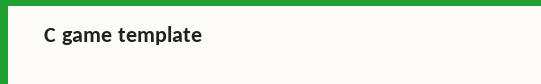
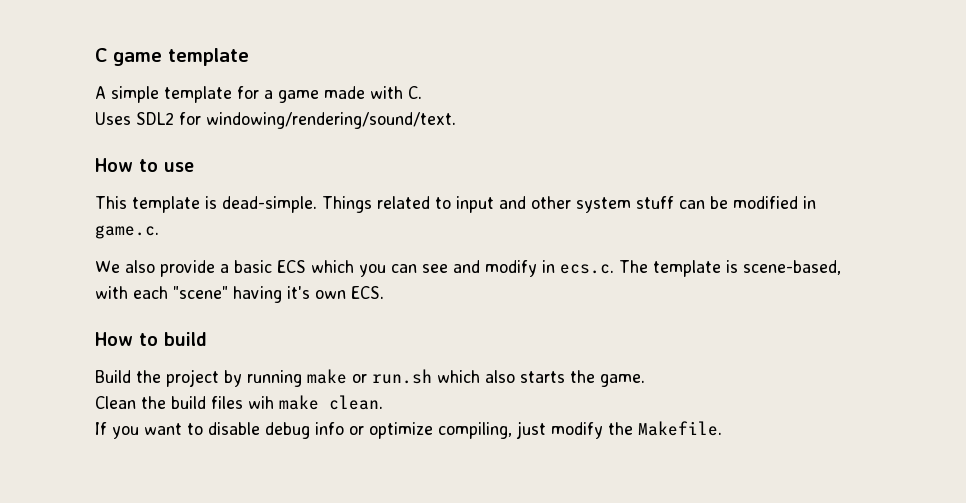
+ A simple template for a game made with C.
+ Uses SDL2 for windowing/rendering/sound/text.
+ How to use
+ This template is dead-simple. Things related to input and other system stuff can be modified in game.c.
+ We also provide a basic ECS which you can see and modify in ecs.c. The template is scene-based, with each "scene" having it's own ECS.
+ How to build
+ Build the project by running make or run.sh which also starts the game.
+ Clean the build files wih make clean.
+ If you want to disable debug info or optimize compiling, just modify the Makefile.

